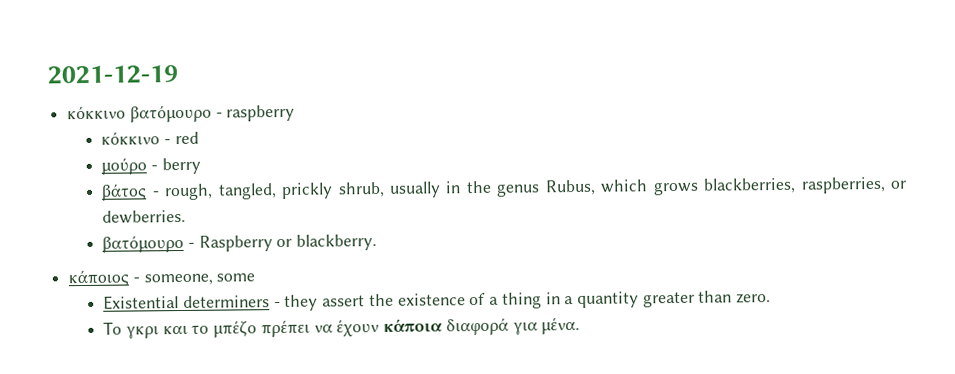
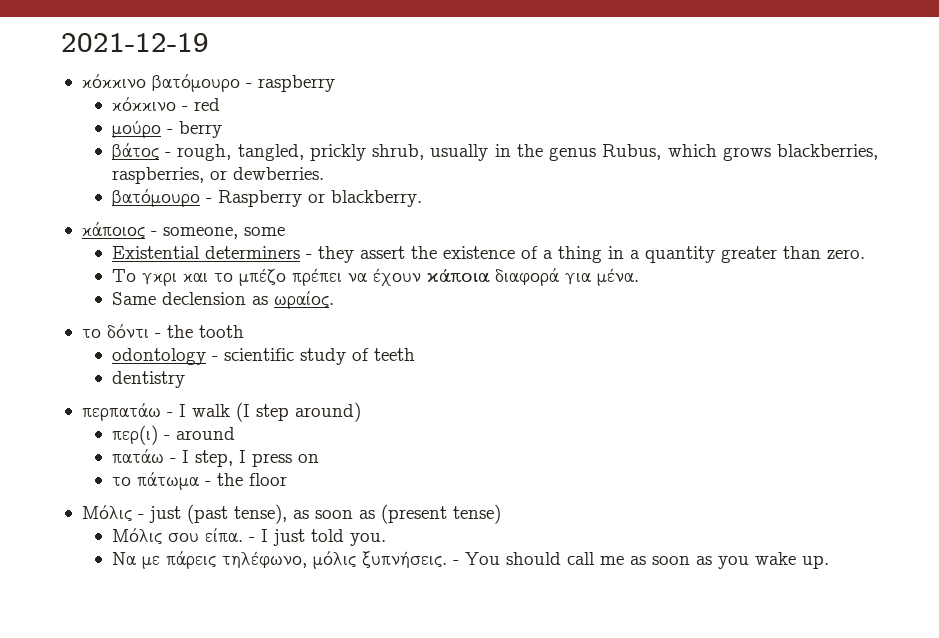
+ Same declension as ωραίος.
+ το δόντι - the tooth
+ odontology - scientific study of teeth
+ dentistry
+ περπατάω - I walk (I step around)
+ περ(ι) - around
+ πατάω - I step, I press on
+ το πάτωμα - the floor
+ Μόλις - just (past tense), as soon as (present tense)
+ Μόλις σου είπα. - I just told you.
+ Να με πάρεις τηλέφωνο, μόλις ξυπνήσεις. - You should call me as soon as you wake up.

